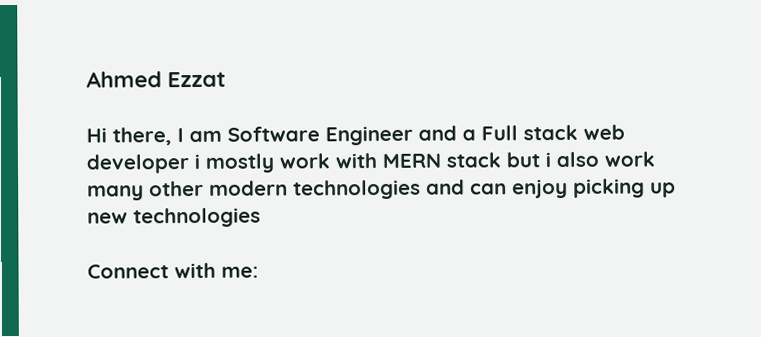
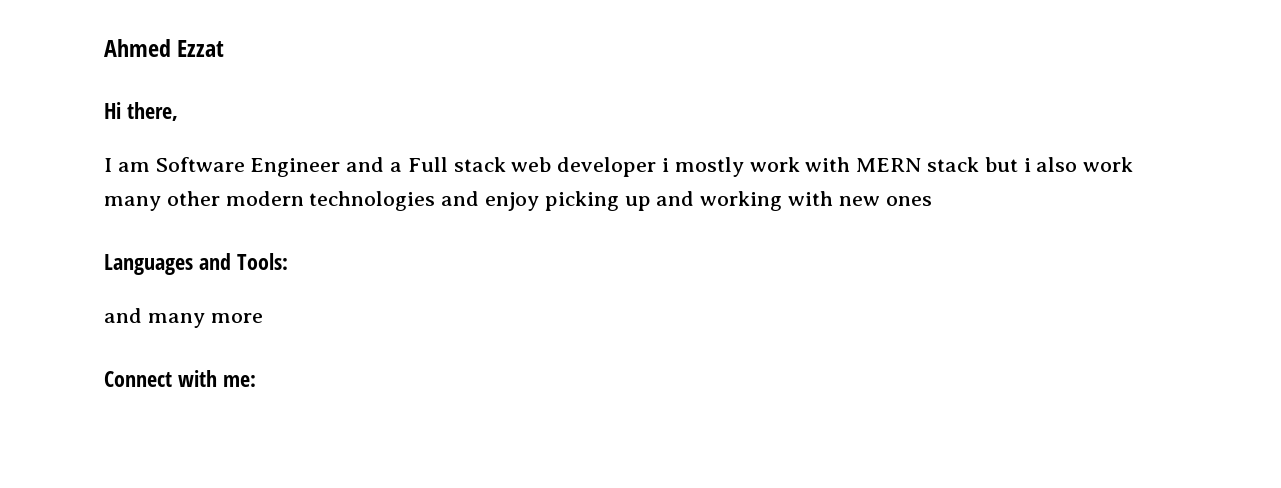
- Hi there, I am Software Engineer and a Full stack web developer i mostly work with MERN stack but i also work many other modern technologies and can enjoy picking up new technologies
+ Hi there,
+ I am Software Engineer and a Full stack web developer i mostly work with MERN stack but i also work many other modern technologies and enjoy picking up and working with new ones
+ Languages and Tools:
+ and many more

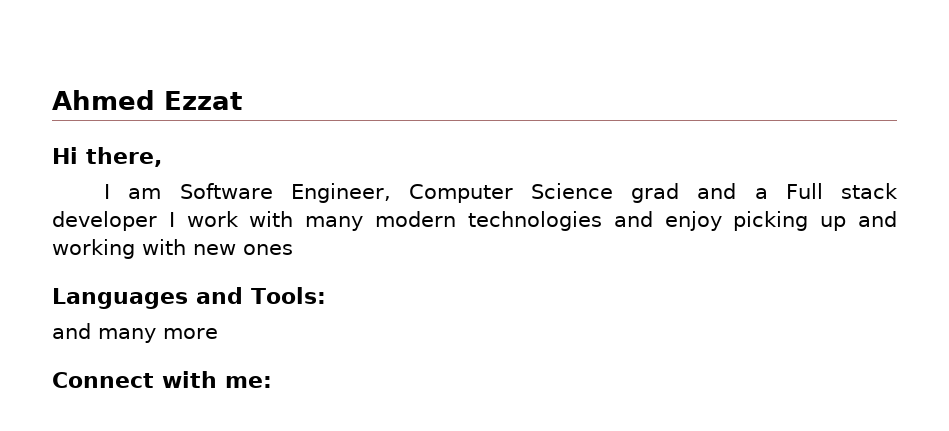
- I am Software Engineer and a Full stack web developer i mostly work with MERN stack but i also work many other modern technologies and enjoy picking up and working with new ones
+ I am Software Engineer, Computer Science grad and a Full stack developer I work with many modern technologies and enjoy picking up and working with new ones

